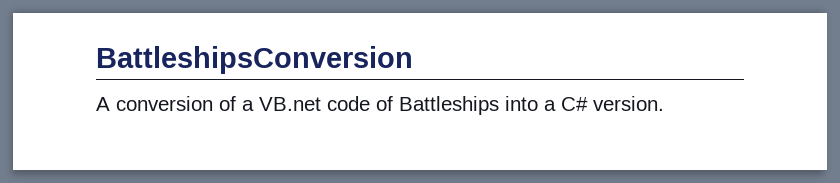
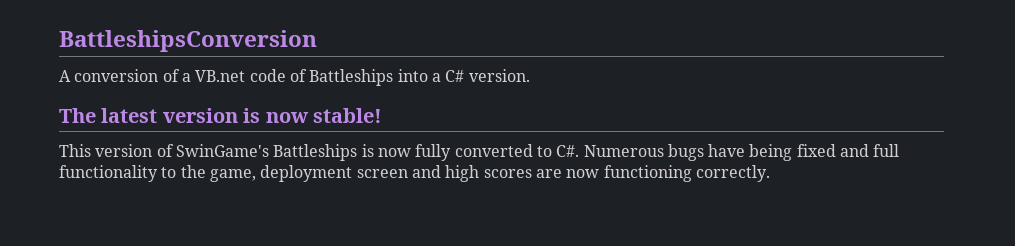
+ The latest version is now stable!
+ This version of SwinGame's Battleships is now fully converted to C#. Numerous bugs have being fixed and full functionality to the game, deployment screen and high scores are now functioning correctly.

